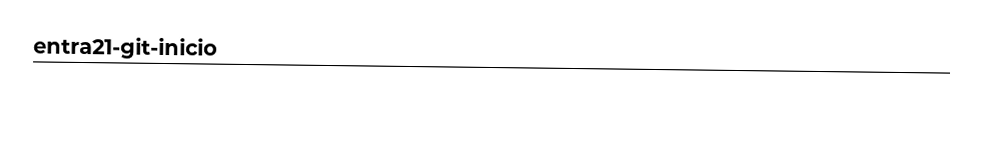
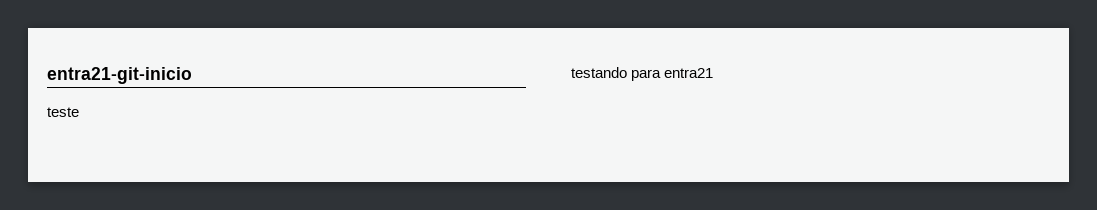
+ teste
+ testando para entra21

